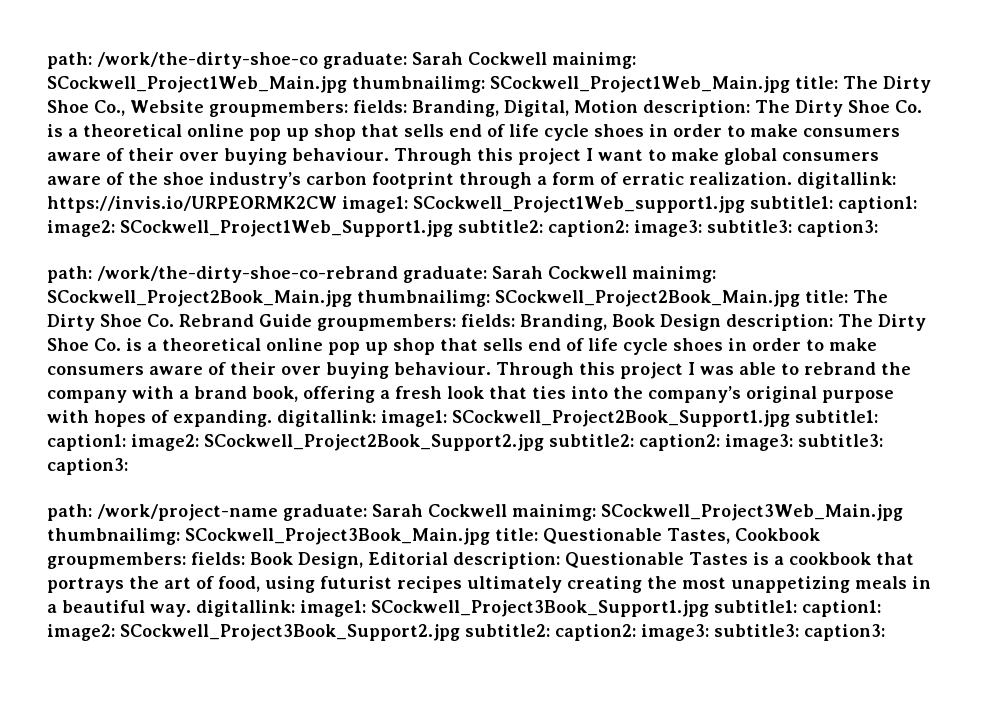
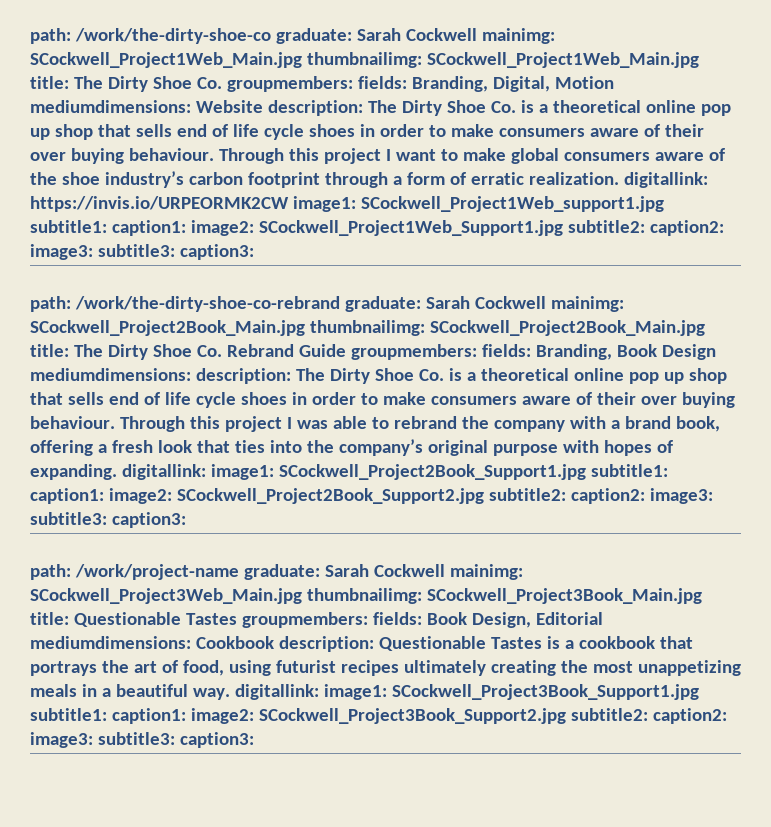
- path: /work/the-dirty-shoe-co graduate: Sarah Cockwell mainimg: SCockwell_Project1Web_Main.jpg thumbnailimg: SCockwell_Project1Web_Main.jpg title: The Dirty Shoe Co., Website groupmembers: fields: Branding, Digital, Motion description: The Dirty Shoe Co. is a theoretical online pop up shop that sells end of life cycle shoes in order to make consumers aware of their over buying behaviour.
+ path: /work/the-dirty-shoe-co graduate: Sarah Cockwell mainimg: SCockwell_Project1Web_Main.jpg thumbnailimg: SCockwell_Project1Web_Main.jpg title: The Dirty Shoe Co. groupmembers: fields: Branding, Digital, Motion mediumdimensions: Website description: The Dirty Shoe Co. is a theoretical online pop up shop that sells end of life cycle shoes in order to make consumers aware of their over buying behaviour.
- path: /work/the-dirty-shoe-co-rebrand graduate: Sarah Cockwell mainimg: SCockwell_Project2Book_Main.jpg thumbnailimg: SCockwell_Project2Book_Main.jpg title: The Dirty Shoe Co. Rebrand Guide groupmembers: fields: Branding, Book Design description: The Dirty Shoe Co. is a theoretical online pop up shop that sells end of life cycle shoes in order to make consumers aware of their over buying behaviour.
+ path: /work/the-dirty-shoe-co-rebrand graduate: Sarah Cockwell mainimg: SCockwell_Project2Book_Main.jpg thumbnailimg: SCockwell_Project2Book_Main.jpg title: The Dirty Shoe Co. Rebrand Guide groupmembers: fields: Branding, Book Design mediumdimensions: description: The Dirty Shoe Co. is a theoretical online pop up shop that sells end of life cycle shoes in order to make consumers aware of their over buying behaviour.
- path: /work/project-name graduate: Sarah Cockwell mainimg: SCockwell_Project3Web_Main.jpg thumbnailimg: SCockwell_Project3Book_Main.jpg title: Questionable Tastes, Cookbook groupmembers: fields: Book Design, Editorial description: Questionable Tastes is a cookbook that portrays the art of food, using futurist recipes ultimately creating the most unappetizing meals in a beautiful way. digitallink: image1: SCockwell_Project3Book_Support1.jpg subtitle1: caption1: image2: SCockwell_Project3Book_Support2.jpg subtitle2: caption2: image3: subtitle3: caption3:
+ path: /work/project-name graduate: Sarah Cockwell mainimg: SCockwell_Project3Web_Main.jpg thumbnailimg: SCockwell_Project3Book_Main.jpg title: Questionable Tastes groupmembers: fields: Book Design, Editorial mediumdimensions: Cookbook description: Questionable Tastes is a cookbook that portrays the art of food, using futurist recipes ultimately creating the most unappetizing meals in a beautiful way. digitallink: image1: SCockwell_Project3Book_Support1.jpg subtitle1: caption1: image2: SCockwell_Project3Book_Support2.jpg subtitle2: caption2: image3: subtitle3: caption3:

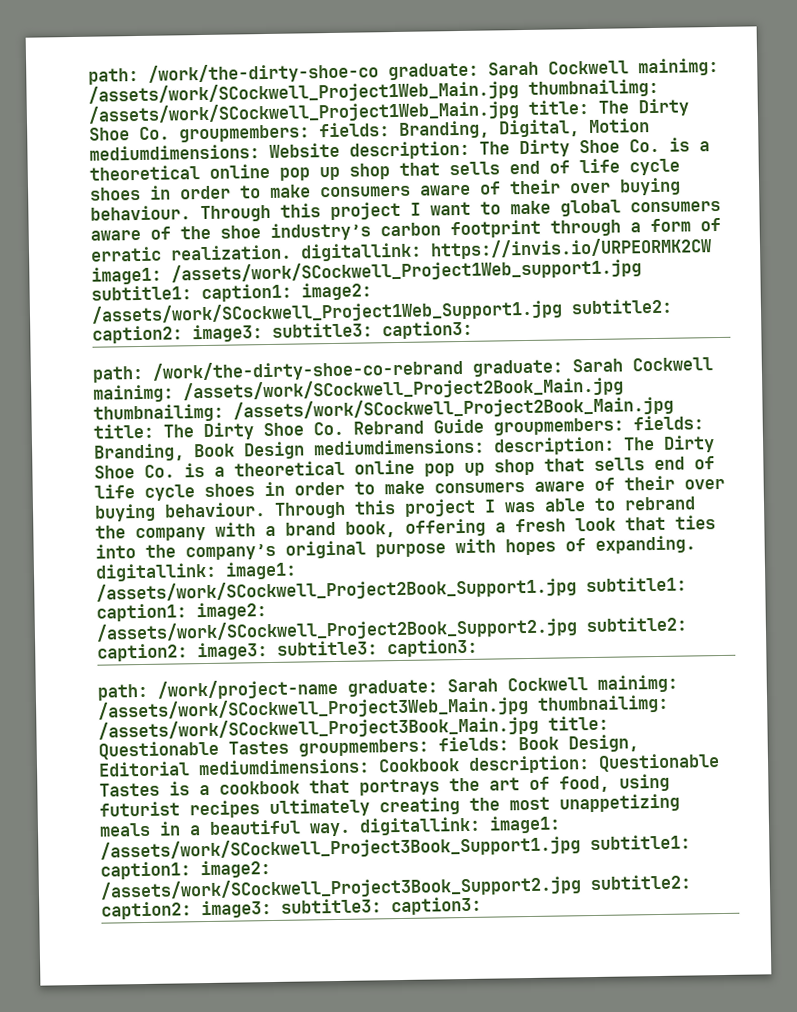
- path: /work/the-dirty-shoe-co graduate: Sarah Cockwell mainimg: SCockwell_Project1Web_Main.jpg thumbnailimg: SCockwell_Project1Web_Main.jpg title: The Dirty Shoe Co. groupmembers: fields: Branding, Digital, Motion mediumdimensions: Website description: The Dirty Shoe Co. is a theoretical online pop up shop that sells end of life cycle shoes in order to make consumers aware of their over buying behaviour.
+ path: /work/the-dirty-shoe-co graduate: Sarah Cockwell mainimg: /assets/work/SCockwell_Project1Web_Main.jpg thumbnailimg: /assets/work/SCockwell_Project1Web_Main.jpg title: The Dirty Shoe Co. groupmembers: fields: Branding, Digital, Motion mediumdimensions: Website description: The Dirty Shoe Co. is a theoretical online pop up shop that sells end of life cycle shoes in order to make consumers aware of their over buying behaviour.
- Through this project I want to make global consumers aware of the shoe industry’s carbon footprint through a form of erratic realization. digitallink: https://invis.io/URPEORMK2CW image1: SCockwell_Project1Web_support1.jpg subtitle1: caption1: image2: SCockwell_Project1Web_Support1.jpg subtitle2: caption2: image3: subtitle3: caption3:
+ Through this project I want to make global consumers aware of the shoe industry’s carbon footprint through a form of erratic realization. digitallink: https://invis.io/URPEORMK2CW image1: /assets/work/SCockwell_Project1Web_support1.jpg subtitle1: caption1: image2: /assets/work/SCockwell_Project1Web_Support1.jpg subtitle2: caption2: image3: subtitle3: caption3:
- path: /work/the-dirty-shoe-co-rebrand graduate: Sarah Cockwell mainimg: SCockwell_Project2Book_Main.jpg thumbnailimg: SCockwell_Project2Book_Main.jpg title: The Dirty Shoe Co. Rebrand Guide groupmembers: fields: Branding, Book Design mediumdimensions: description: The Dirty Shoe Co. is a theoretical online pop up shop that sells end of life cycle shoes in order to make consumers aware of their over buying behaviour.
+ path: /work/the-dirty-shoe-co-rebrand graduate: Sarah Cockwell mainimg: /assets/work/SCockwell_Project2Book_Main.jpg thumbnailimg: /assets/work/SCockwell_Project2Book_Main.jpg title: The Dirty Shoe Co. Rebrand Guide groupmembers: fields: Branding, Book Design mediumdimensions: description: The Dirty Shoe Co. is a theoretical online pop up shop that sells end of life cycle shoes in order to make consumers aware of their over buying behaviour.
- Through this project I was able to rebrand the company with a brand book, offering a fresh look that ties into the company’s original purpose with hopes of expanding. digitallink: image1: SCockwell_Project2Book_Support1.jpg subtitle1: caption1: image2: SCockwell_Project2Book_Support2.jpg subtitle2: caption2: image3: subtitle3: caption3:
+ Through this project I was able to rebrand the company with a brand book, offering a fresh look that ties into the company’s original purpose with hopes of expanding. digitallink: image1: /assets/work/SCockwell_Project2Book_Support1.jpg subtitle1: caption1: image2: /assets/work/SCockwell_Project2Book_Support2.jpg subtitle2: caption2: image3: subtitle3: caption3:
- path: /work/project-name graduate: Sarah Cockwell mainimg: SCockwell_Project3Web_Main.jpg thumbnailimg: SCockwell_Project3Book_Main.jpg title: Questionable Tastes groupmembers: fields: Book Design, Editorial mediumdimensions: Cookbook description: Questionable Tastes is a cookbook that portrays the art of food, using futurist recipes ultimately creating the most unappetizing meals in a beautiful way. digitallink: image1: SCockwell_Project3Book_Support1.jpg subtitle1: caption1: image2: SCockwell_Project3Book_Support2.jpg subtitle2: caption2: image3: subtitle3: caption3:
+ path: /work/project-name graduate: Sarah Cockwell mainimg: /assets/work/SCockwell_Project3Web_Main.jpg thumbnailimg: /assets/work/SCockwell_Project3Book_Main.jpg title: Questionable Tastes groupmembers: fields: Book Design, Editorial mediumdimensions: Cookbook description: Questionable Tastes is a cookbook that portrays the art of food, using futurist recipes ultimately creating the most unappetizing meals in a beautiful way. digitallink: image1: /assets/work/SCockwell_Project3Book_Support1.jpg subtitle1: caption1: image2: /assets/work/SCockwell_Project3Book_Support2.jpg subtitle2: caption2: image3: subtitle3: caption3:

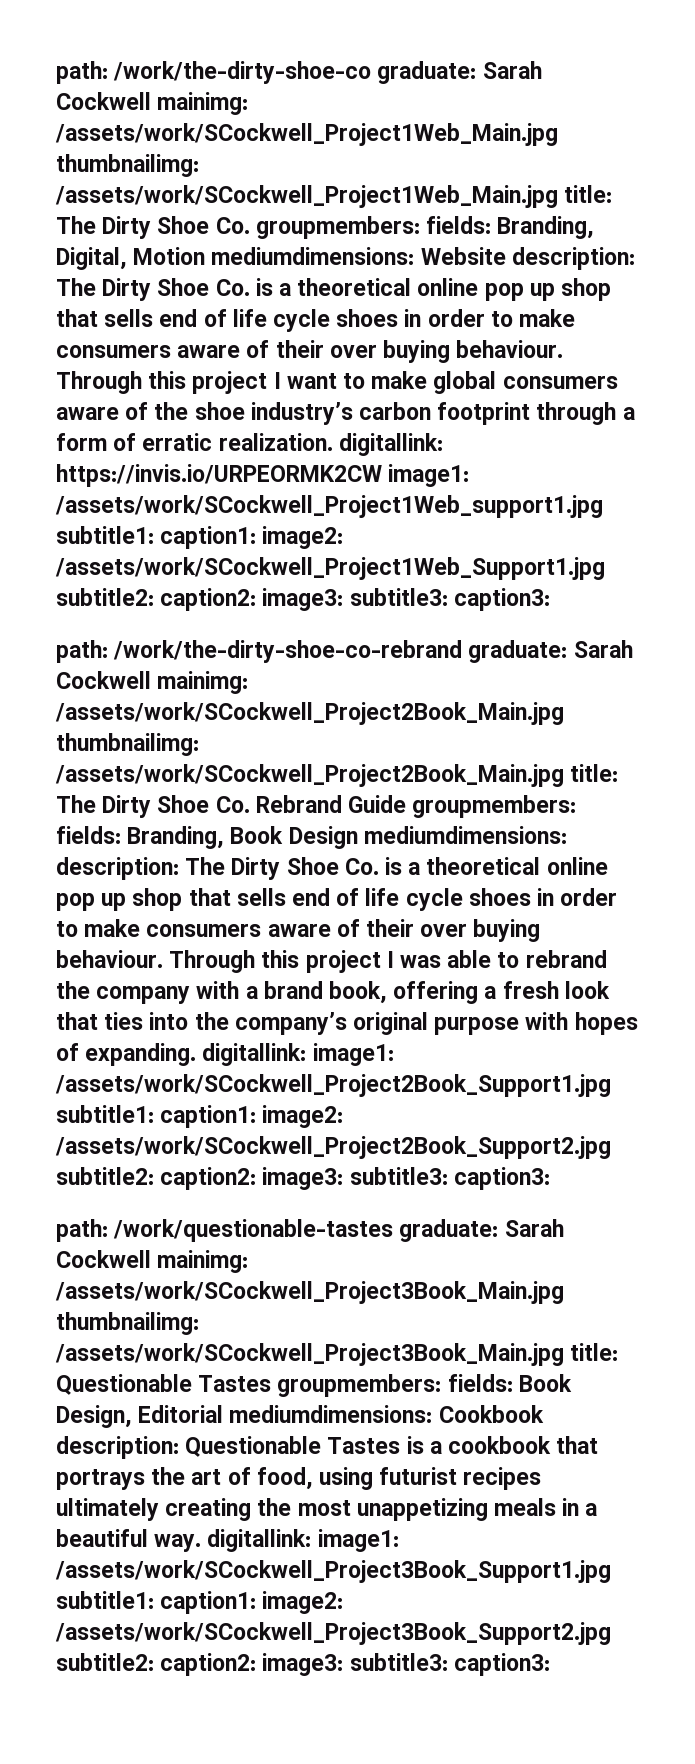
- path: /work/project-name graduate: Sarah Cockwell mainimg: /assets/work/SCockwell_Project3Web_Main.jpg thumbnailimg: /assets/work/SCockwell_Project3Book_Main.jpg title: Questionable Tastes groupmembers: fields: Book Design, Editorial mediumdimensions: Cookbook description: Questionable Tastes is a cookbook that portrays the art of food, using futurist recipes ultimately creating the most unappetizing meals in a beautiful way. digitallink: image1: /assets/work/SCockwell_Project3Book_Support1.jpg subtitle1: caption1: image2: /assets/work/SCockwell_Project3Book_Support2.jpg subtitle2: caption2: image3: subtitle3: caption3:
+ path: /work/questionable-tastes graduate: Sarah Cockwell mainimg: /assets/work/SCockwell_Project3Book_Main.jpg thumbnailimg: /assets/work/SCockwell_Project3Book_Main.jpg title: Questionable Tastes groupmembers: fields: Book Design, Editorial mediumdimensions: Cookbook description: Questionable Tastes is a cookbook that portrays the art of food, using futurist recipes ultimately creating the most unappetizing meals in a beautiful way. digitallink: image1: /assets/work/SCockwell_Project3Book_Support1.jpg subtitle1: caption1: image2: /assets/work/SCockwell_Project3Book_Support2.jpg subtitle2: caption2: image3: subtitle3: caption3:

